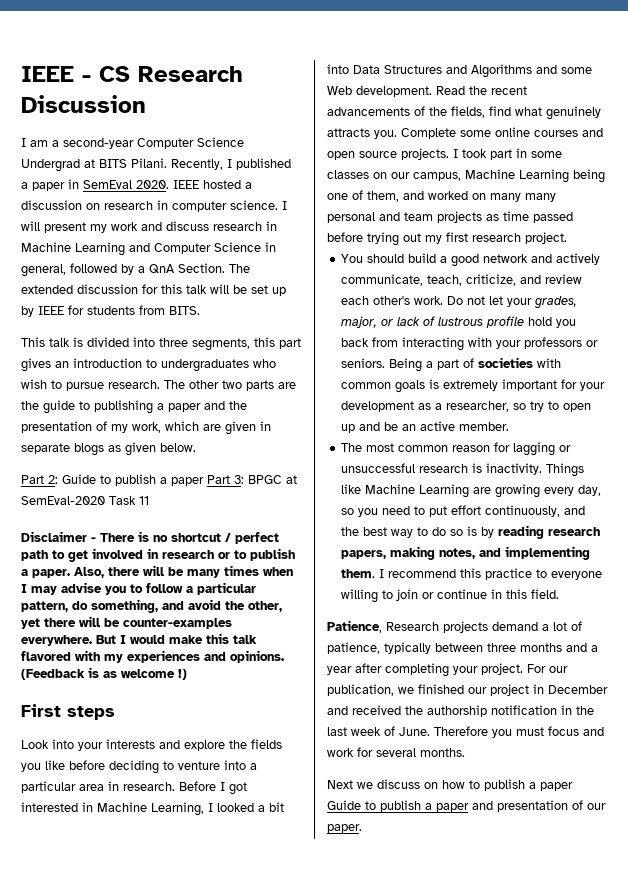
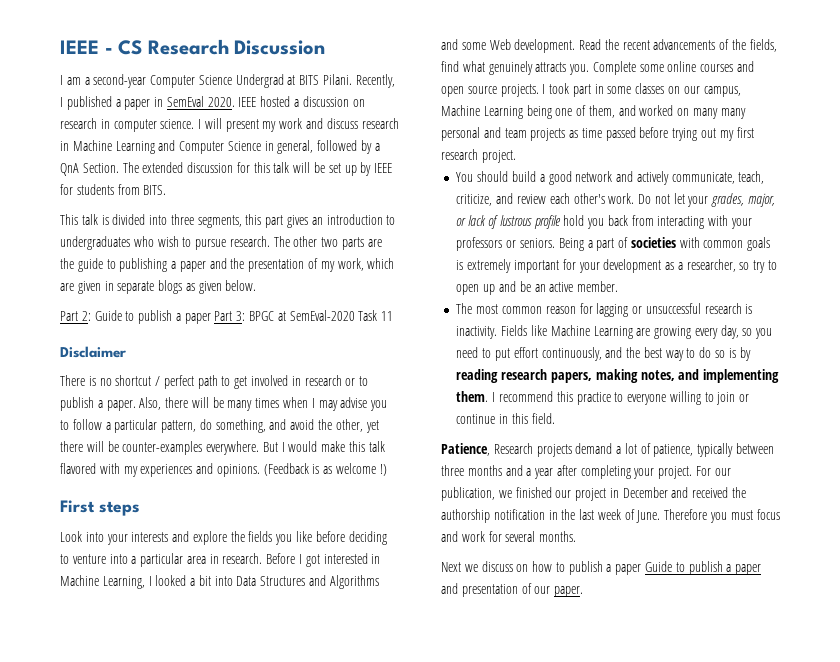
- Disclaimer - There is no shortcut / perfect path to get involved in research or to publish a paper.
+ Disclaimer
+ There is no shortcut / perfect path to get involved in research or to publish a paper.
- Things like Machine Learning are growing every day, so you need to put effort continuously, and the best way to do so is by reading research papers, making notes, and implementing them.
+ Fields like Machine Learning are growing every day, so you need to put effort continuously, and the best way to do so is by reading research papers, making notes, and implementing them.

